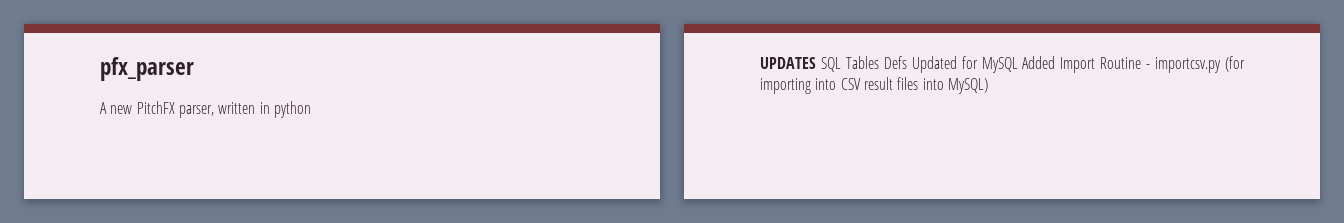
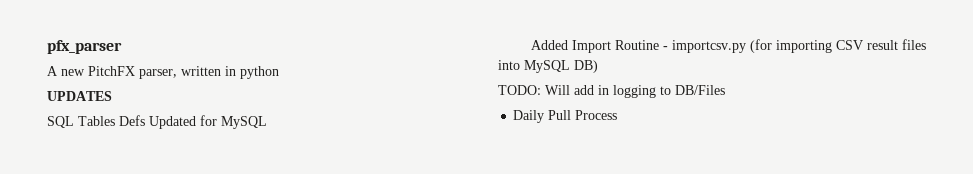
- UPDATES SQL Tables Defs Updated for MySQL Added Import Routine - importcsv.py (for importing into CSV result files into MySQL)
+ UPDATES
+ SQL Tables Defs Updated for MySQL
+ Added Import Routine - importcsv.py (for importing CSV result files into MySQL DB)
+ TODO: Will add in logging to DB/Files
+ Daily Pull Process

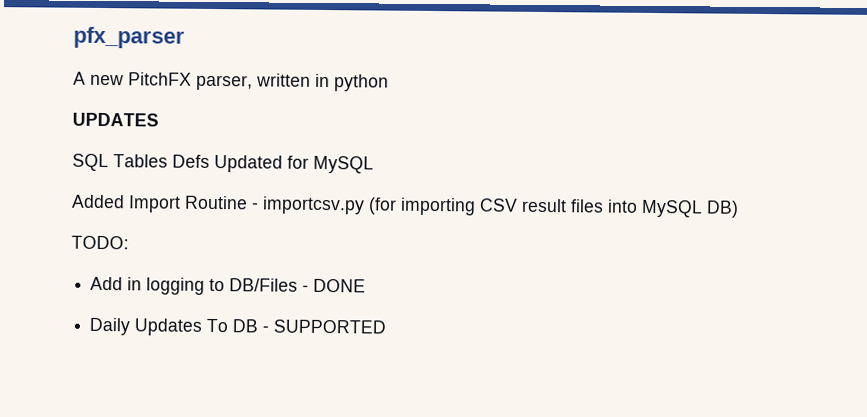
- TODO: Will add in logging to DB/Files
+ TODO:
+ Add in logging to DB/Files - DONE
- Daily Pull Process
+ Daily Updates To DB - SUPPORTED

